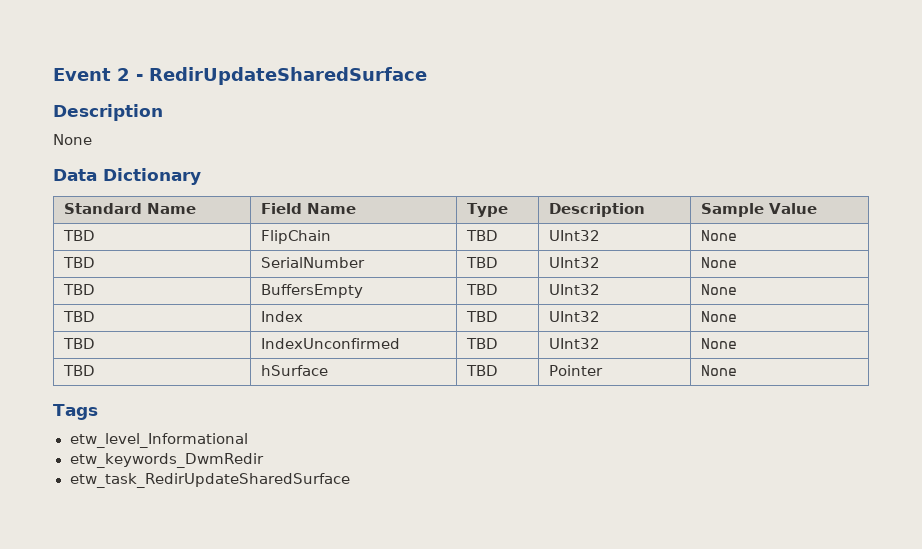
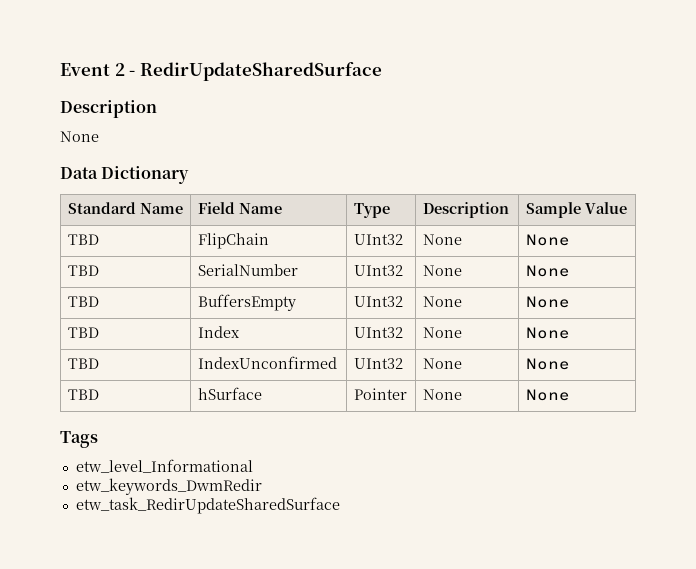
- TBD | FlipChain | TBD | UInt32 | None
+ TBD | FlipChain | UInt32 | None | None
- TBD | SerialNumber | TBD | UInt32 | None
+ TBD | SerialNumber | UInt32 | None | None
- TBD | BuffersEmpty | TBD | UInt32 | None
+ TBD | BuffersEmpty | UInt32 | None | None
- TBD | Index | TBD | UInt32 | None
+ TBD | Index | UInt32 | None | None
- TBD | IndexUnconfirmed | TBD | UInt32 | None
+ TBD | IndexUnconfirmed | UInt32 | None | None
- TBD | hSurface | TBD | Pointer | None
+ TBD | hSurface | Pointer | None | None

